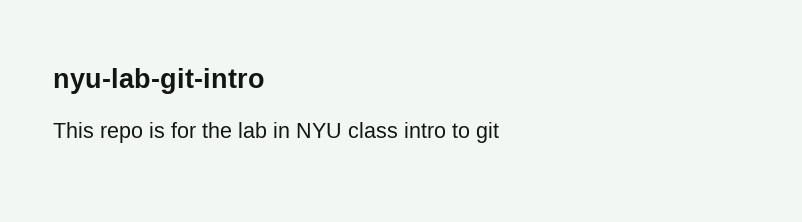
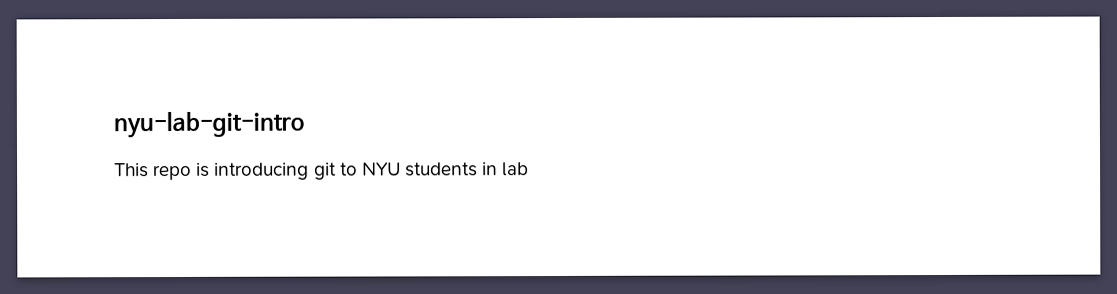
- This repo is for the lab in NYU class intro to git
+ This repo is introducing git to NYU students in lab

